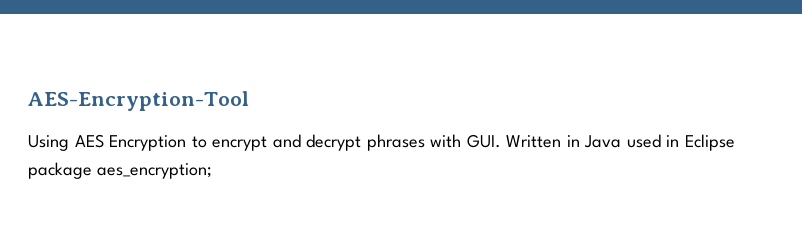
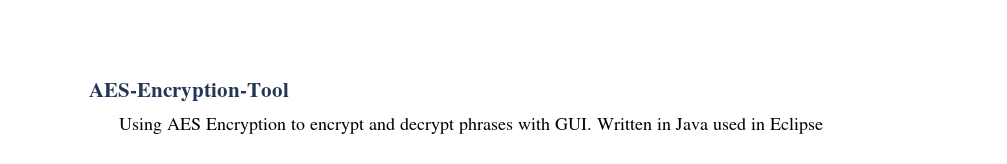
- Using AES Encryption to encrypt and decrypt phrases with GUI. Written in Java used in Eclipse package aes_encryption;
+ Using AES Encryption to encrypt and decrypt phrases with GUI. Written in Java used in Eclipse

